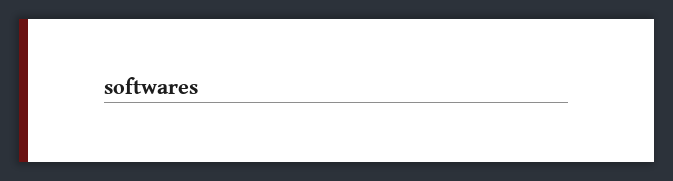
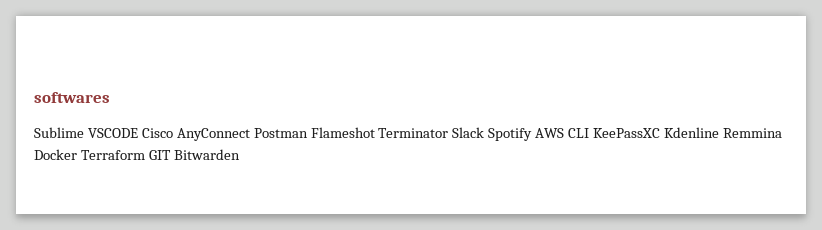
+ Sublime VSCODE Cisco AnyConnect Postman Flameshot Terminator Slack Spotify AWS CLI KeePassXC Kdenline Remmina Docker Terraform GIT Bitwarden

